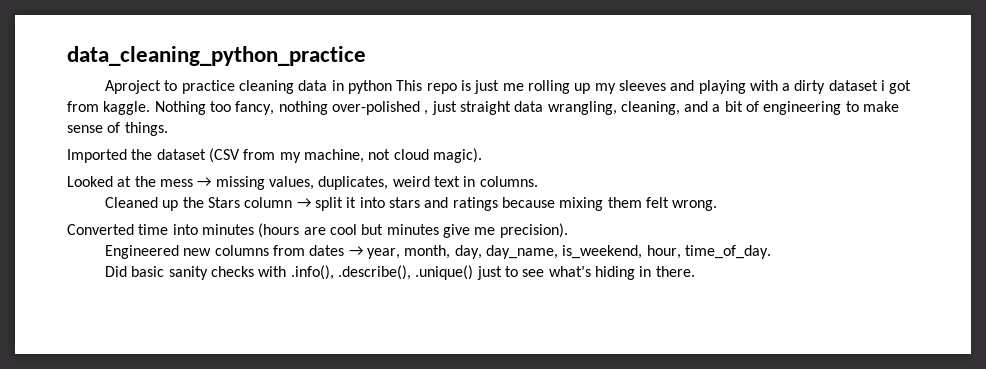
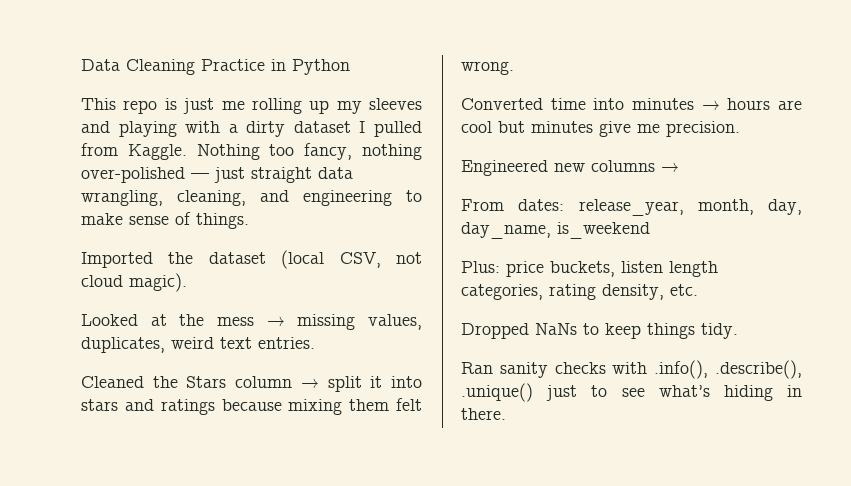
- data_cleaning_python_practice
- Aproject to practice cleaning data in python This repo is just me rolling up my sleeves and playing with a dirty dataset i got from kaggle.
+ Data Cleaning Practice in Python
+ This repo is just me rolling up my sleeves and playing with a dirty dataset I pulled from Kaggle.
- Nothing too fancy, nothing over-polished , just straight data wrangling, cleaning, and a bit of engineering to make sense of things.
+ Nothing too fancy, nothing over-polished — just straight data wrangling, cleaning, and engineering to make sense of things.
- Imported the dataset (CSV from my machine, not cloud magic).
+ Imported the dataset (local CSV, not cloud magic).
- Looked at the mess → missing values, duplicates, weird text in columns.
+ Looked at the mess → missing values, duplicates, weird text entries.
- Cleaned up the Stars column → split it into stars and ratings because mixing them felt wrong.
+ Cleaned the Stars column → split it into stars and ratings because mixing them felt wrong.
- Converted time into minutes (hours are cool but minutes give me precision).
+ Converted time into minutes → hours are cool but minutes give me precision.
- Engineered new columns from dates → year, month, day, day_name, is_weekend, hour, time_of_day.
- Did basic sanity checks with .info(), .describe(), .unique() just to see what’s hiding in there.
+ Engineered new columns →
+ From dates: release_year, month, day, day_name, is_weekend
+ Plus: price buckets, listen length categories, rating density, etc.
+ Dropped NaNs to keep things tidy.
+ Ran sanity checks with .info(), .describe(), .unique() just to see what’s hiding in there.

